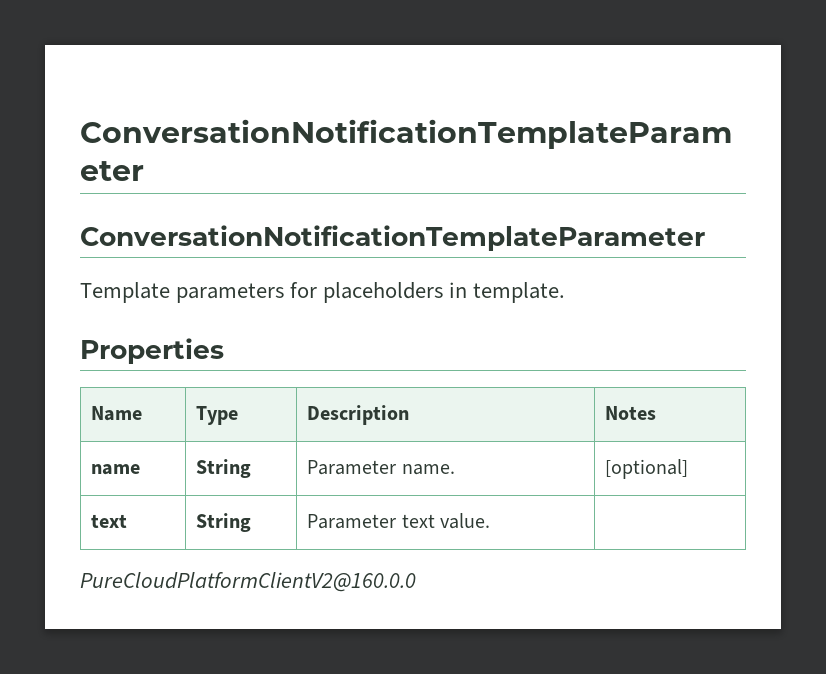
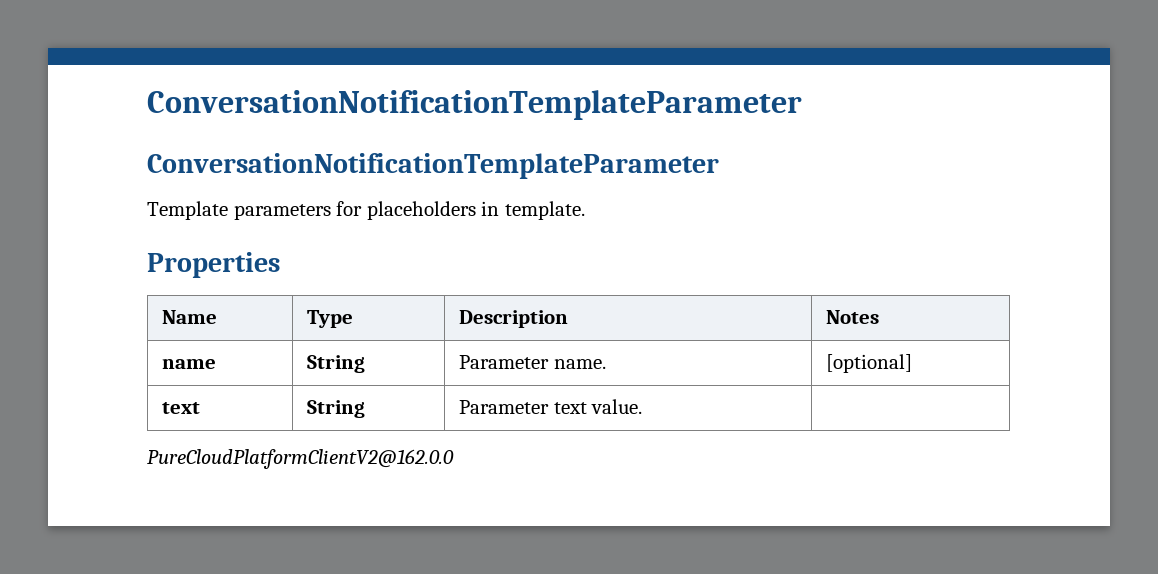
- PureCloudPlatformClientV2@160.0.0
+ PureCloudPlatformClientV2@162.0.0

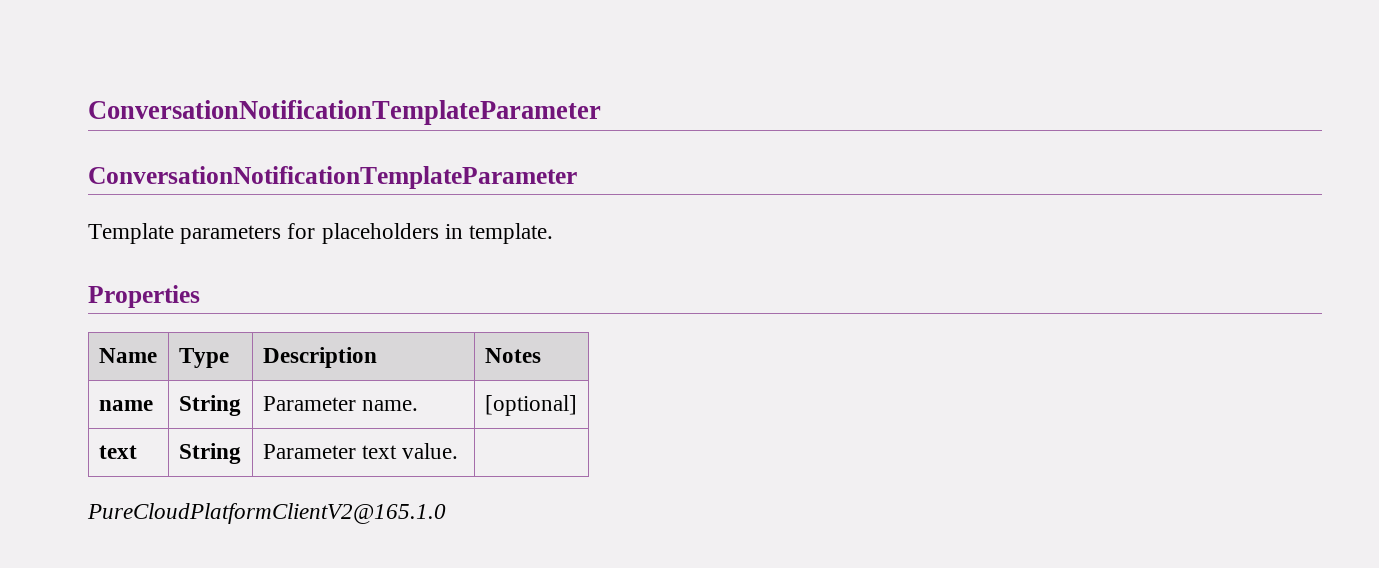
- PureCloudPlatformClientV2@162.0.0
+ PureCloudPlatformClientV2@165.1.0

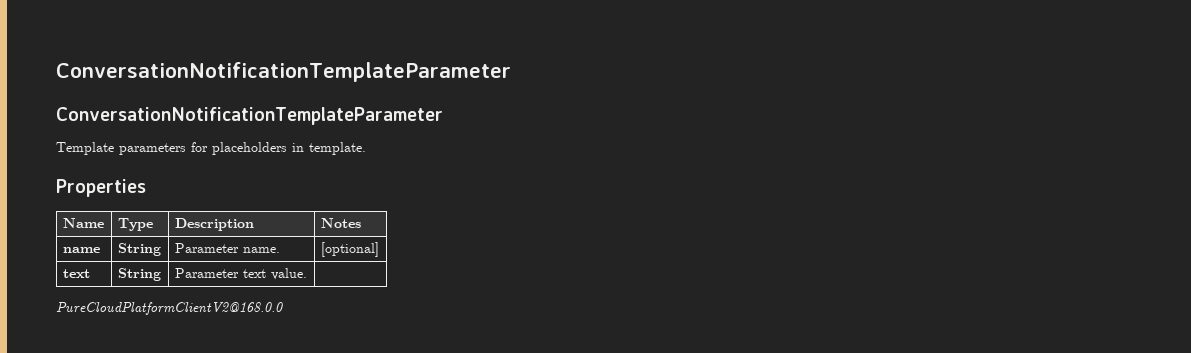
- PureCloudPlatformClientV2@165.1.0
+ PureCloudPlatformClientV2@168.0.0

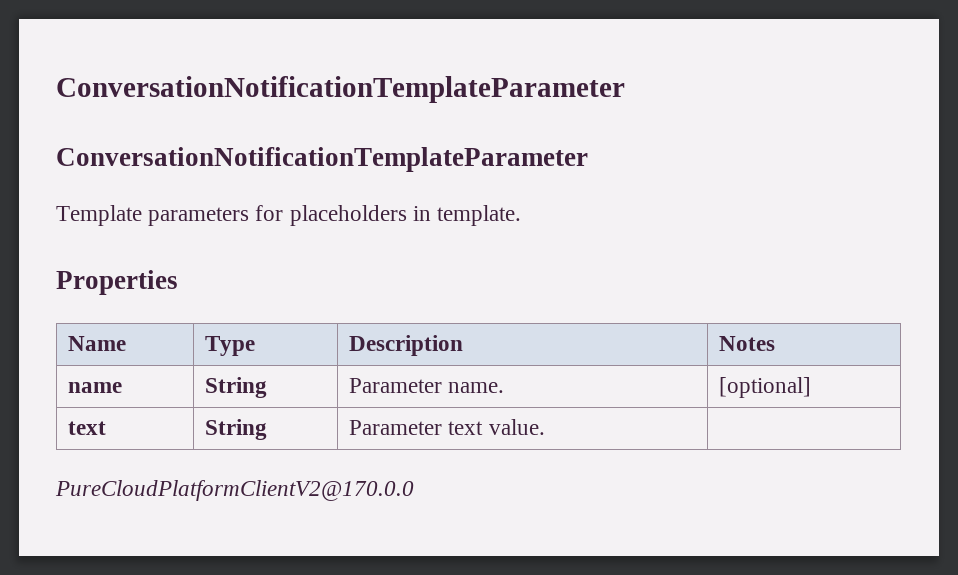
- PureCloudPlatformClientV2@168.0.0
+ PureCloudPlatformClientV2@170.0.0

